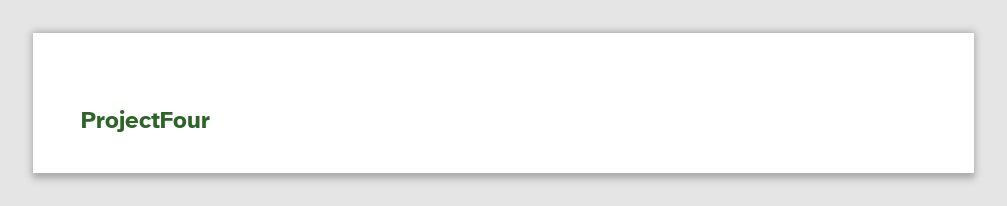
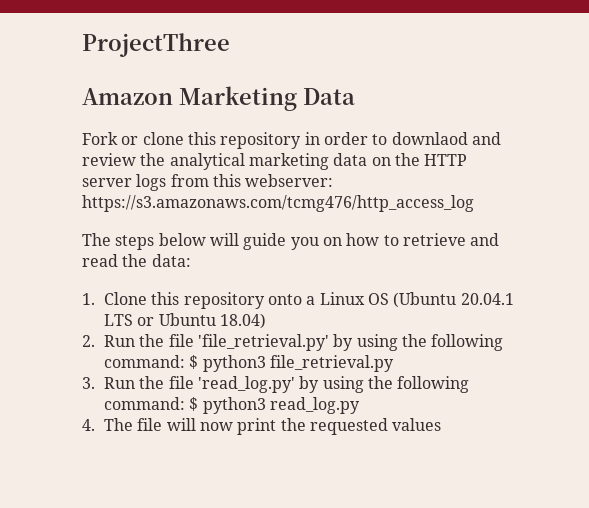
- ProjectFour
+ ProjectThree
+ Amazon Marketing Data
+ Fork or clone this repository in order to downlaod and review the analytical marketing data on the HTTP server logs from this webserver: https://s3.amazonaws.com/tcmg476/http_access_log
+ The steps below will guide you on how to retrieve and read the data:
+ 1. Clone this repository onto a Linux OS (Ubuntu 20.04.1 LTS or Ubuntu 18.04)
+ 2. Run the file 'file_retrieval.py' by using the following command: $ python3 file_retrieval.py
+ 3. Run the file 'read_log.py' by using the following command: $ python3 read_log.py
+ 4. The file will now print the requested values

